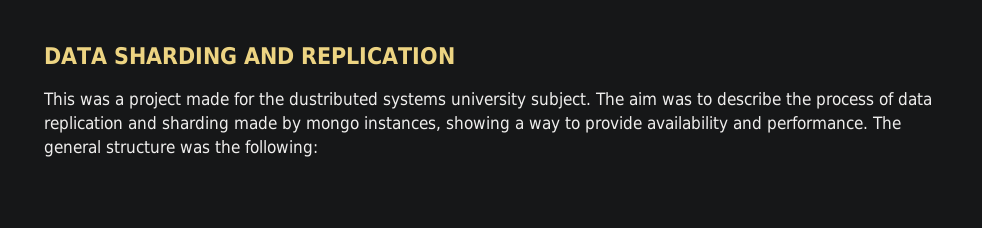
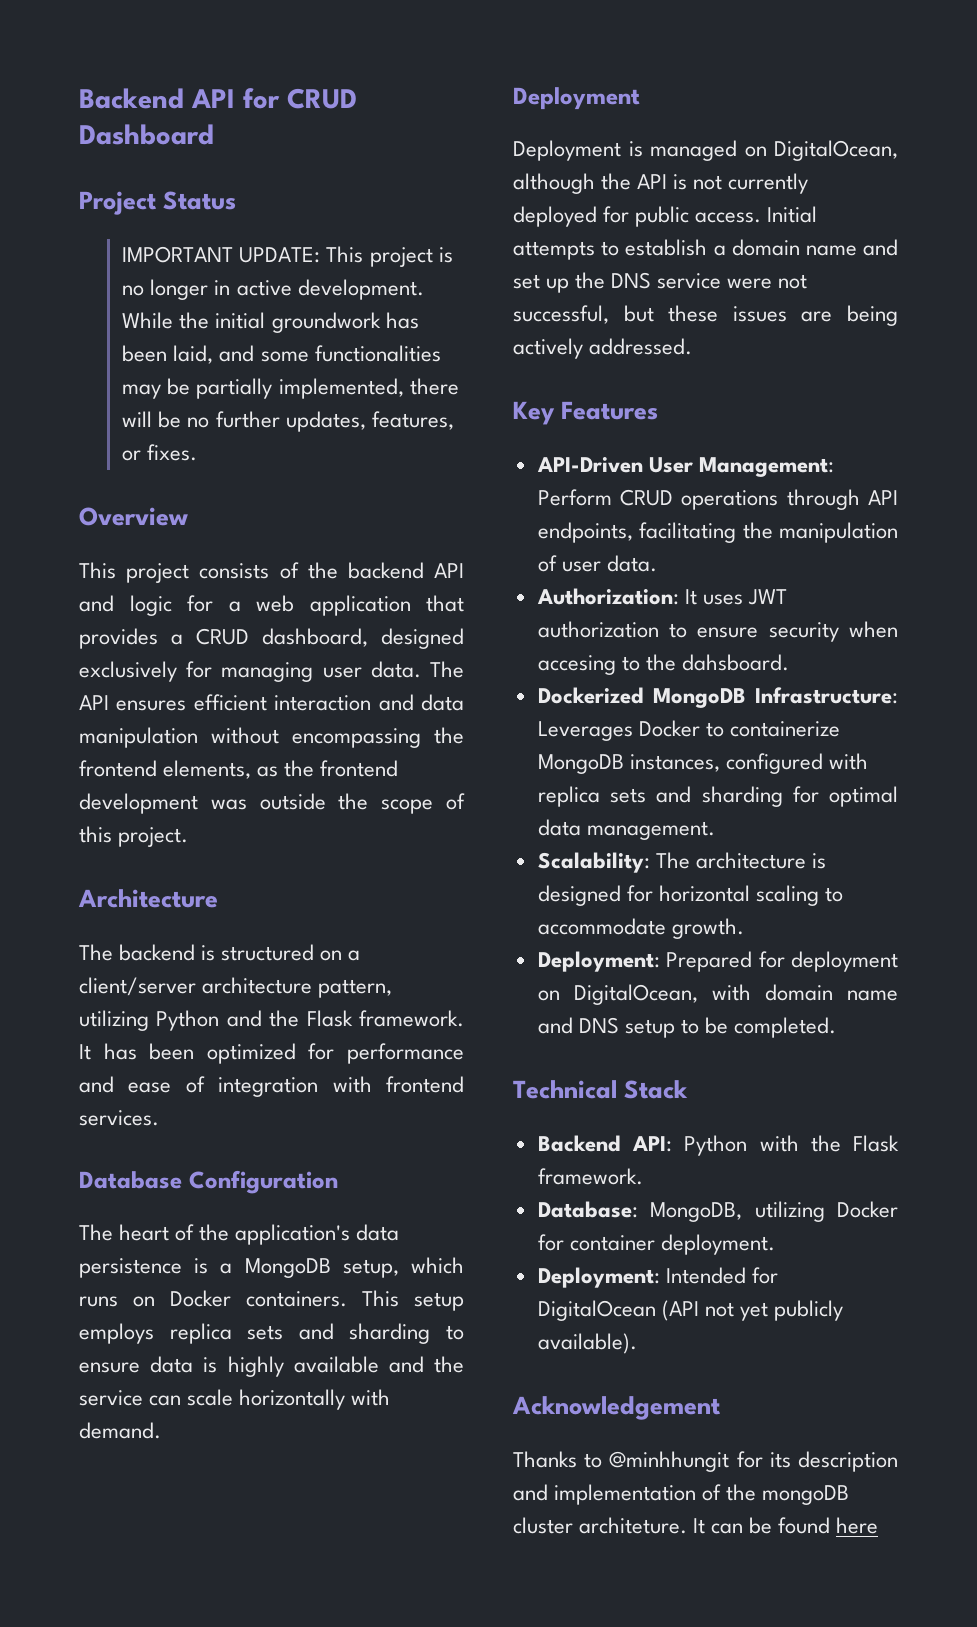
- DATA SHARDING AND REPLICATION
- This was a project made for the dustributed systems university subject. The aim was to describe the process of data replication and sharding made by mongo instances, showing a way to provide availability and performance. The general structure was the following:
+ Backend API for CRUD Dashboard
+ Project Status
+ IMPORTANT UPDATE: This project is no longer in active development. While the initial groundwork has been laid, and some functionalities may be partially implemented, there will be no further updates, features, or fixes.
+ Overview
+ This project consists of the backend API and logic for a web application that provides a CRUD dashboard, designed exclusively for managing user data. The API ensures efficient interaction and data manipulation without encompassing the frontend elements, as the frontend development was outside the scope of this project.
+ Architecture
+ The backend is structured on a client/server architecture pattern, utilizing Python and the Flask framework. It has been optimized for performance and ease of integration with frontend services.
+ Database Configuration
+ The heart of the application's data persistence is a MongoDB setup, which runs on Docker containers. This setup employs replica sets and sharding to ensure data is highly available and the service can scale horizontally with demand.
+ Deployment
+ Deployment is managed on DigitalOcean, although the API is not currently deployed for public access. Initial attempts to establish a domain name and set up the DNS service were not successful, but these issues are being actively addressed.
+ Key Features
+ API-Driven User Management: Perform CRUD operations through API endpoints, facilitating the manipulation of user data.
+ Authorization: It uses JWT authorization to ensure security when accesing to the dahsboard.
+ Dockerized MongoDB Infrastructure: Leverages Docker to containerize MongoDB instances, configured with replica sets and sharding for optimal data management.
+ Scalability: The architecture is designed for horizontal scaling to accommodate growth.
+ Deployment: Prepared for deployment on DigitalOcean, with domain name and DNS setup to be completed.
+ Technical Stack
+ Backend API: Python with the Flask framework.
+ Database: MongoDB, utilizing Docker for container deployment.
+ Deployment: Intended for DigitalOcean (API not yet publicly available).
+ Acknowledgement
+ Thanks to @minhhungit for its description and implementation of the mongoDB cluster architeture. It can be found here

